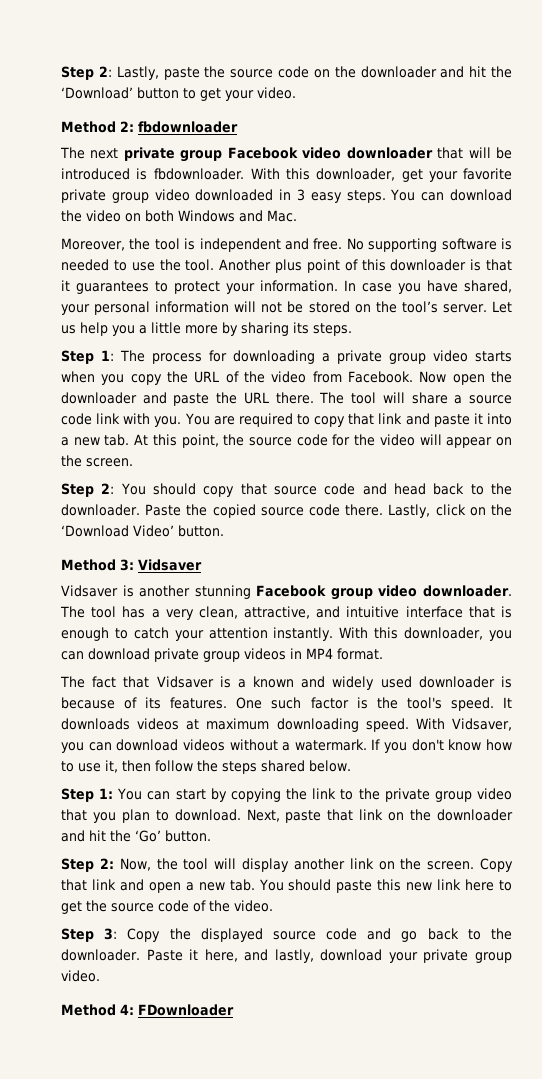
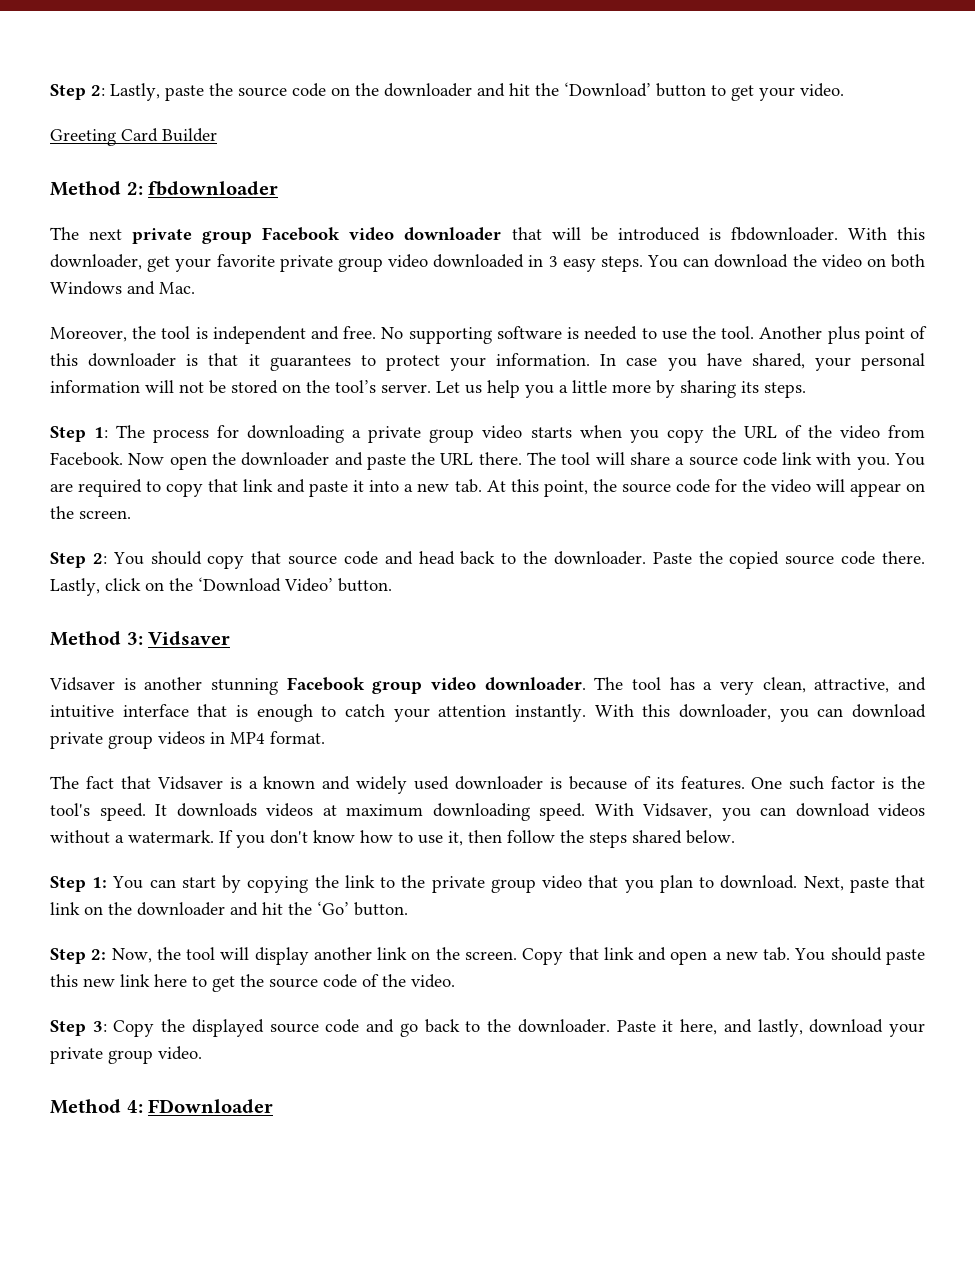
+ Greeting Card Builder

